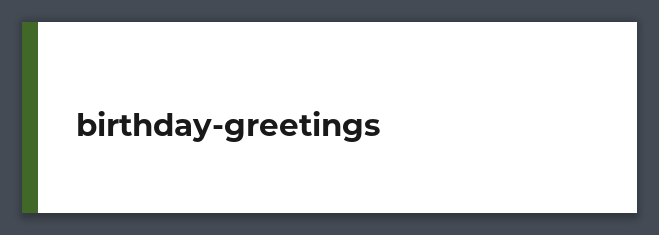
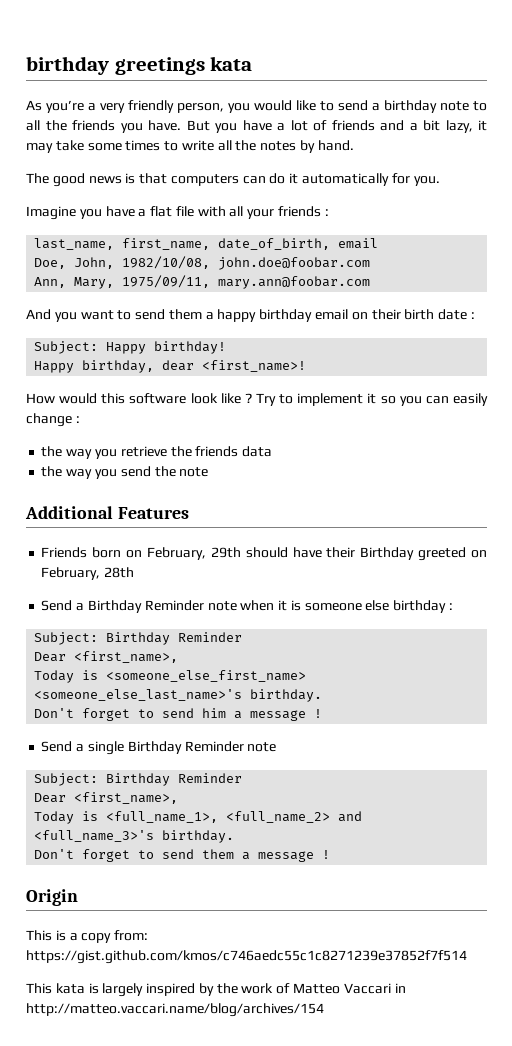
- birthday-greetings
+ birthday greetings kata
+ As you’re a very friendly person, you would like to send a birthday note to all the friends you have. But you have a lot of friends and a bit lazy, it may take some times to write all the notes by hand.
+ The good news is that computers can do it automatically for you.
+ Imagine you have a flat file with all your friends :
+ last_name, first_name, date_of_birth, email
+ Doe, John, 1982/10/08, john.doe@foobar.com
+ Ann, Mary, 1975/09/11, mary.ann@foobar.com
+ And you want to send them a happy birthday email on their birth date :
+ Subject: Happy birthday!
+ Happy birthday, dear <first_name>!
+ How would this software look like ? Try to implement it so you can easily change :
+ the way you retrieve the friends data
+ the way you send the note
+ Additional Features
+ Friends born on February, 29th should have their Birthday greeted on February, 28th
+ Send a Birthday Reminder note when it is someone else birthday :
+ Subject: Birthday Reminder
+ Dear <first_name>,
+ Today is <someone_else_first_name> <someone_else_last_name>'s birthday.
+ Don't forget to send him a message !
+ Send a single Birthday Reminder note
+ Subject: Birthday Reminder
+ Dear <first_name>,
+ Today is <full_name_1>, <full_name_2> and <full_name_3>'s birthday.
+ Don't forget to send them a message !
+ Origin
+ This is a copy from: https://gist.github.com/kmos/c746aedc55c1c8271239e37852f7f514
+ This kata is largely inspired by the work of Matteo Vaccari in http://matteo.vaccari.name/blog/archives/154

